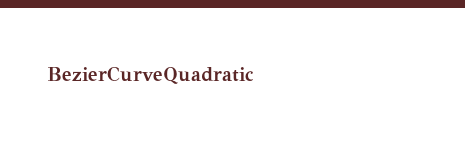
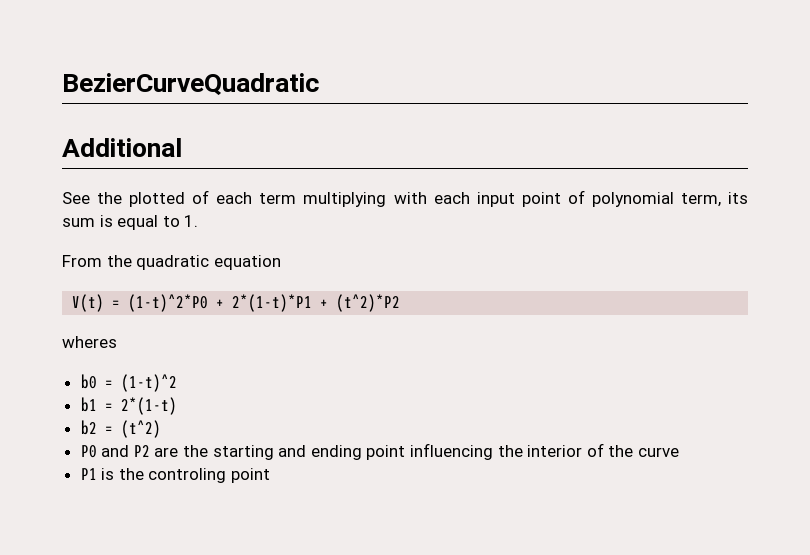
+ Additional
+ See the plotted of each term multiplying with each input point of polynomial term, its sum is equal to 1.
+ From the quadratic equation
+ V(t) = (1-t)^2*P0 + 2*(1-t)*P1 + (t^2)*P2
+ wheres
+ b0 = (1-t)^2
+ b1 = 2*(1-t)
+ b2 = (t^2)
+ P0 and P2 are the starting and ending point influencing the interior of the curve
+ P1 is the controling point

